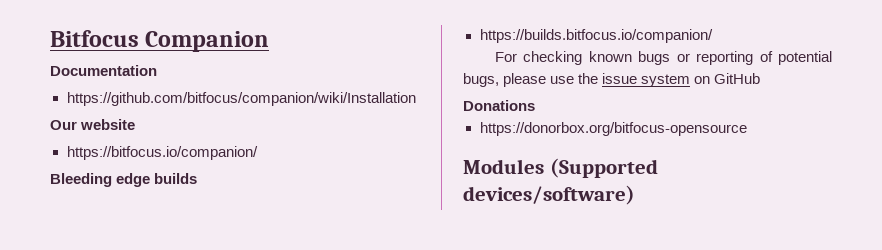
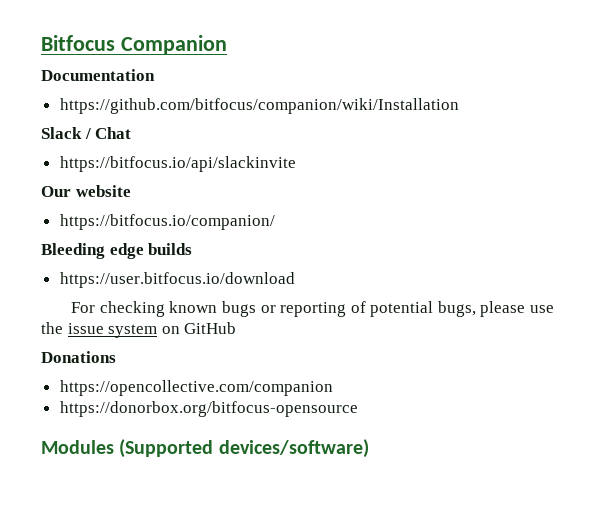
+ Slack / Chat
+ https://bitfocus.io/api/slackinvite
- https://builds.bitfocus.io/companion/
+ https://user.bitfocus.io/download
+ https://opencollective.com/companion

